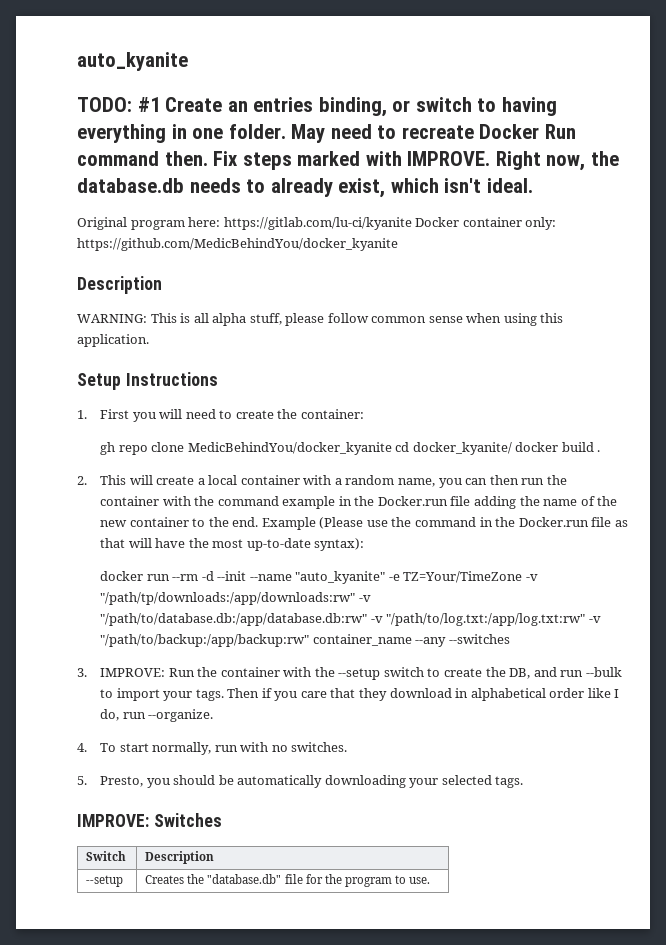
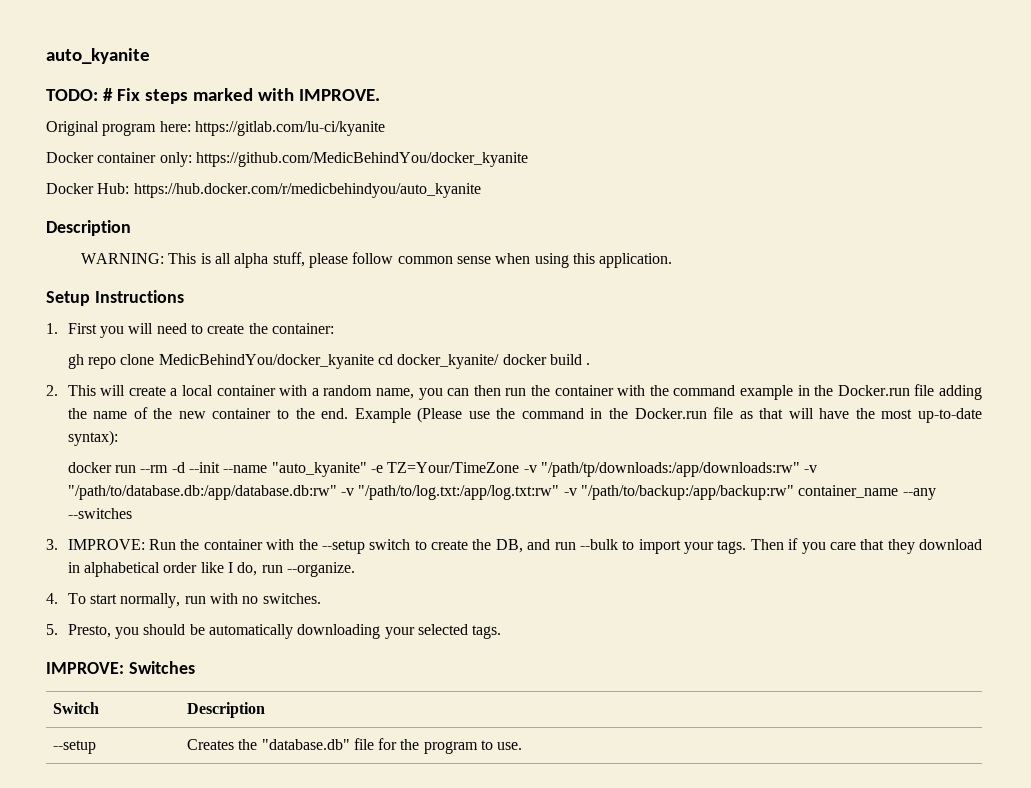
- TODO: #1 Create an entries binding, or switch to having everything in one folder. May need to recreate Docker Run command then. Fix steps marked with IMPROVE. Right now, the database.db needs to already exist, which isn't ideal.
+ TODO: # Fix steps marked with IMPROVE.
- Original program here: https://gitlab.com/lu-ci/kyanite Docker container only: https://github.com/MedicBehindYou/docker_kyanite
+ Original program here: https://gitlab.com/lu-ci/kyanite
+ Docker container only: https://github.com/MedicBehindYou/docker_kyanite
+ Docker Hub: https://hub.docker.com/r/medicbehindyou/auto_kyanite

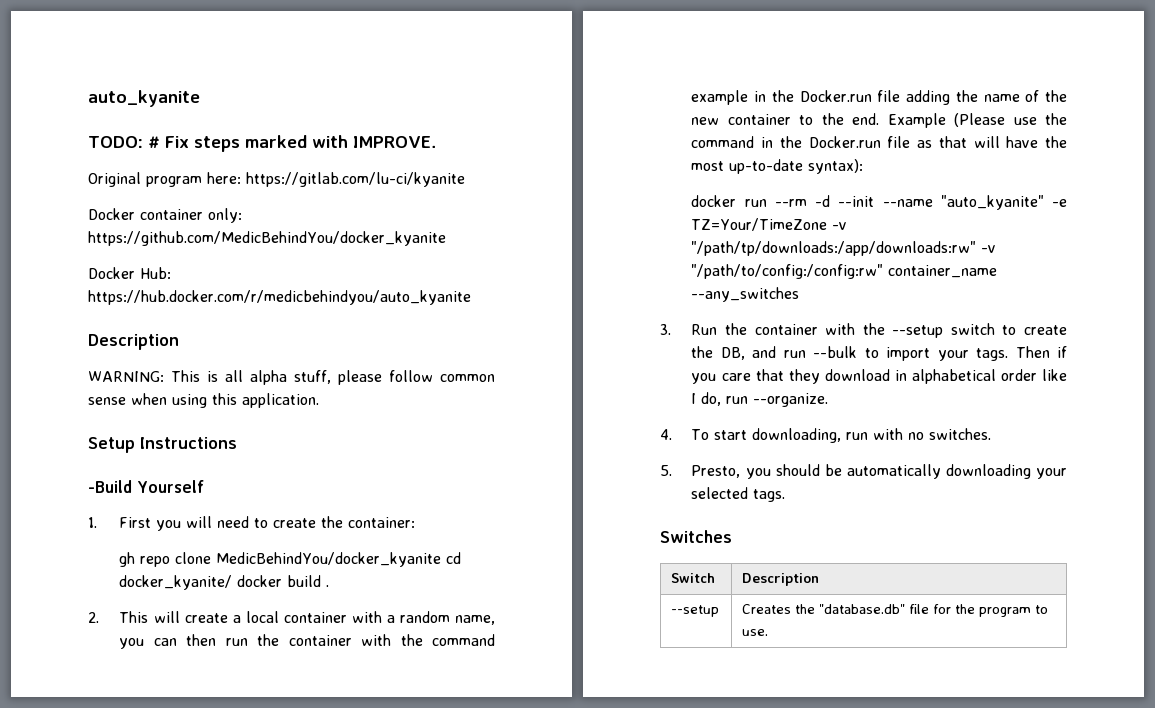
+ -Build Yourself
- docker run --rm -d --init --name "auto_kyanite" -e TZ=Your/TimeZone -v "/path/tp/downloads:/app/downloads:rw" -v "/path/to/database.db:/app/database.db:rw" -v "/path/to/log.txt:/app/log.txt:rw" -v "/path/to/backup:/app/backup:rw" container_name --any --switches
+ docker run --rm -d --init --name "auto_kyanite" -e TZ=Your/TimeZone -v "/path/tp/downloads:/app/downloads:rw" -v "/path/to/config:/config:rw" container_name --any_switches
- 3. IMPROVE: Run the container with the --setup switch to create the DB, and run --bulk to import your tags.
+ 3. Run the container with the --setup switch to create the DB, and run --bulk to import your tags.
- 4. To start normally, run with no switches.
+ 4. To start downloading, run with no switches.
- IMPROVE: Switches
+ Switches

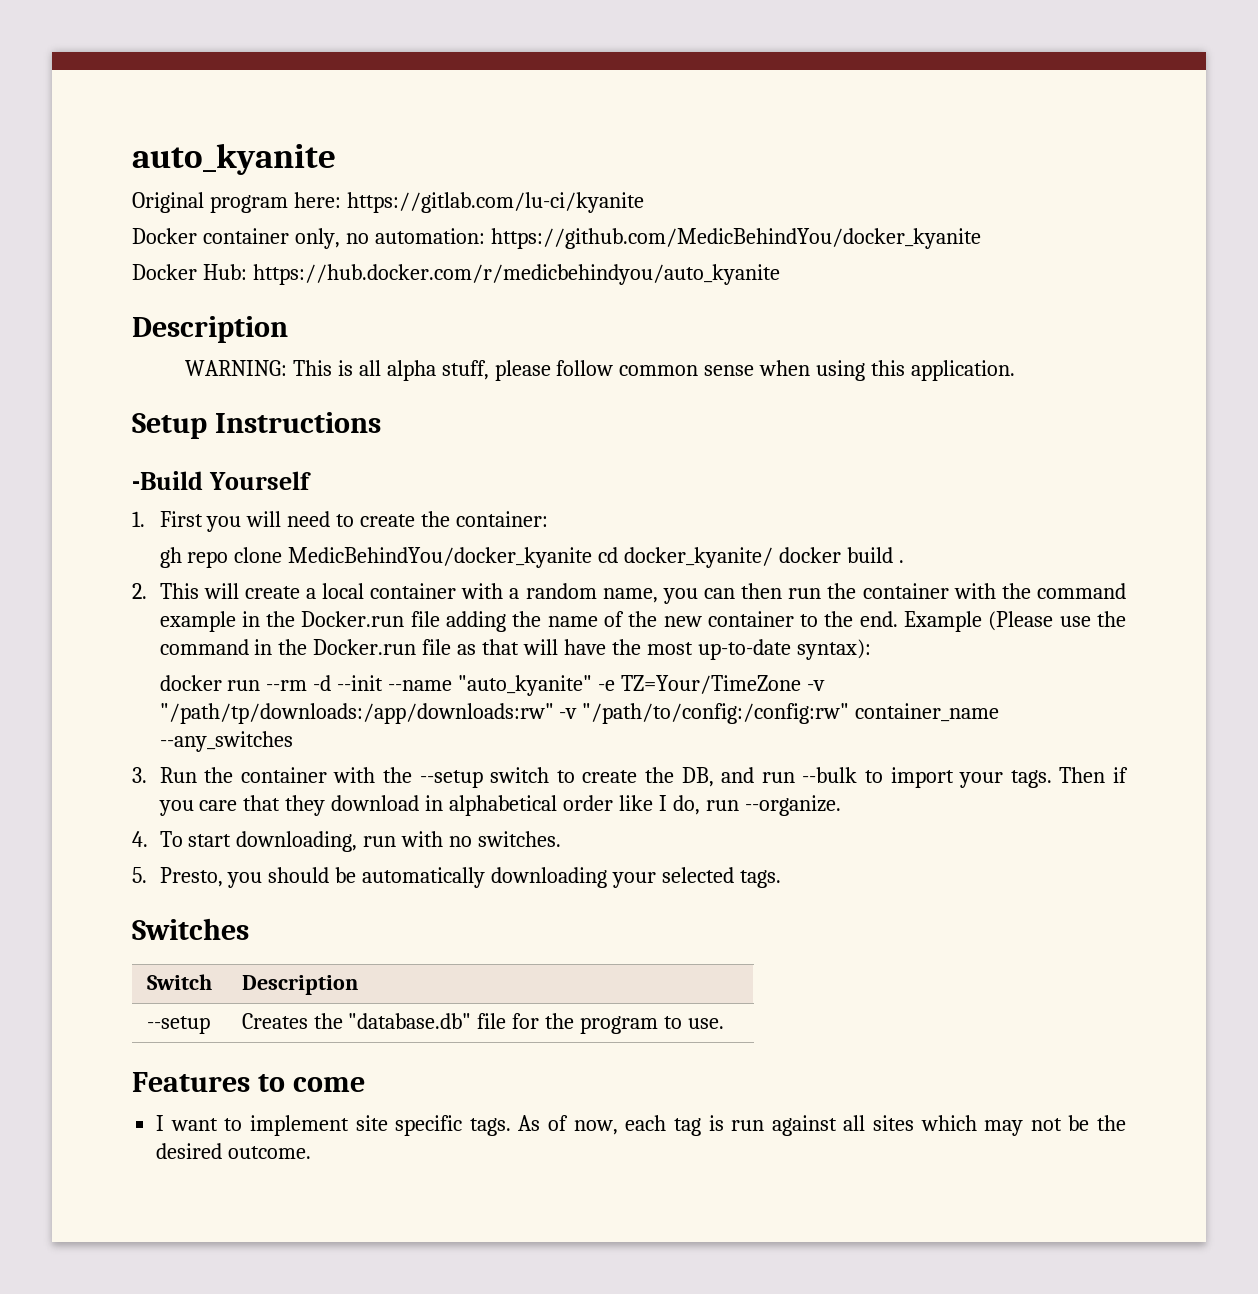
- TODO: # Fix steps marked with IMPROVE.
- Docker container only: https://github.com/MedicBehindYou/docker_kyanite
+ Docker container only, no automation: https://github.com/MedicBehindYou/docker_kyanite
+ Features to come
+ I want to implement site specific tags. As of now, each tag is run against all sites which may not be the desired outcome.

